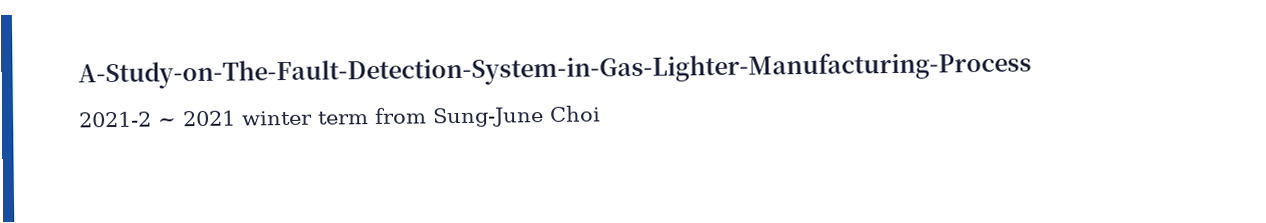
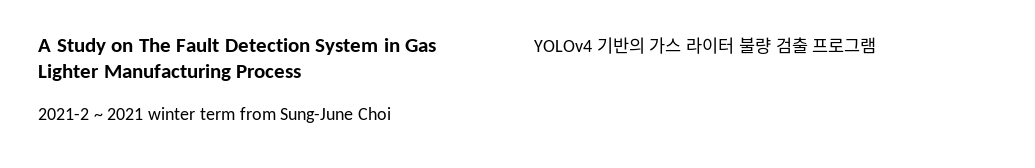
- A-Study-on-The-Fault-Detection-System-in-Gas-Lighter-Manufacturing-Process
+ A Study on The Fault Detection System in Gas Lighter Manufacturing Process
+ YOLOv4 기반의 가스 라이터 불량 검출 프로그램

